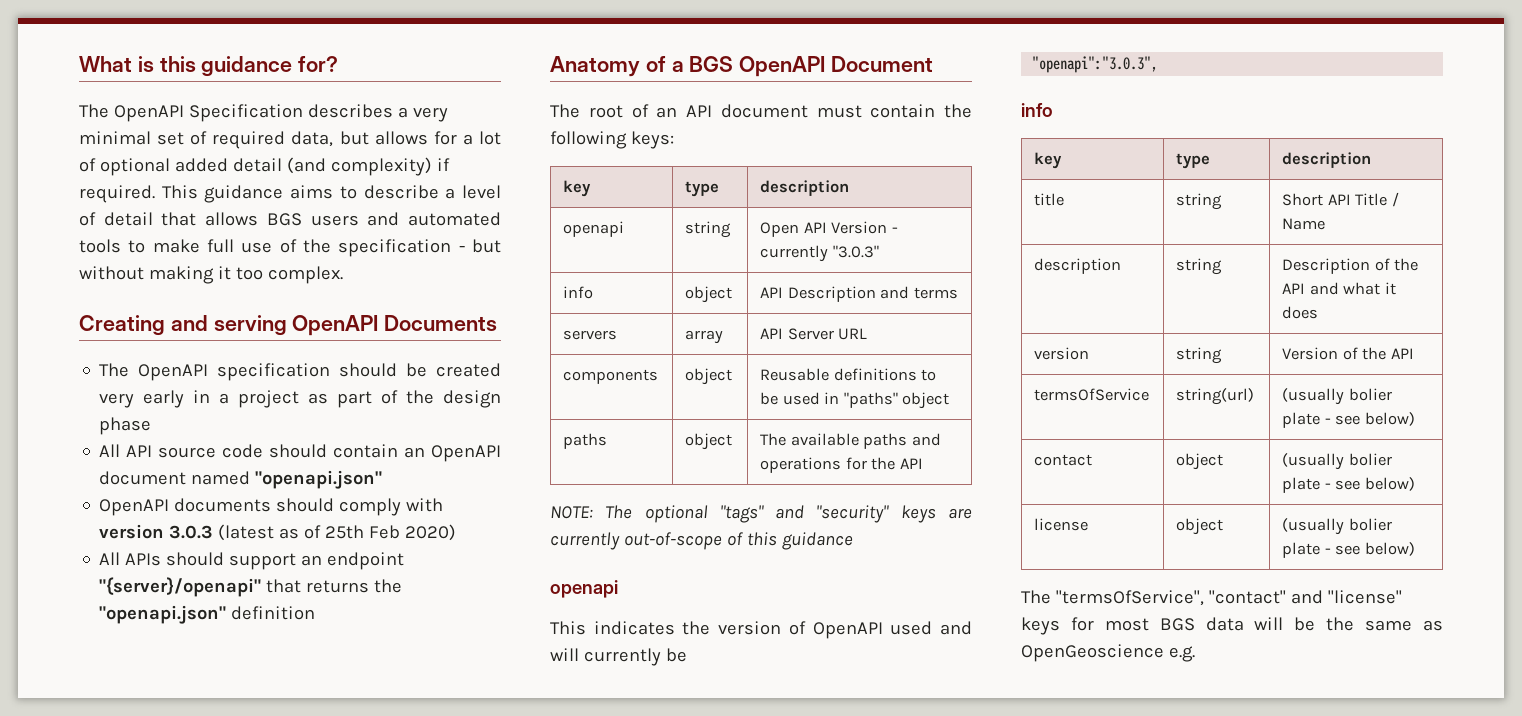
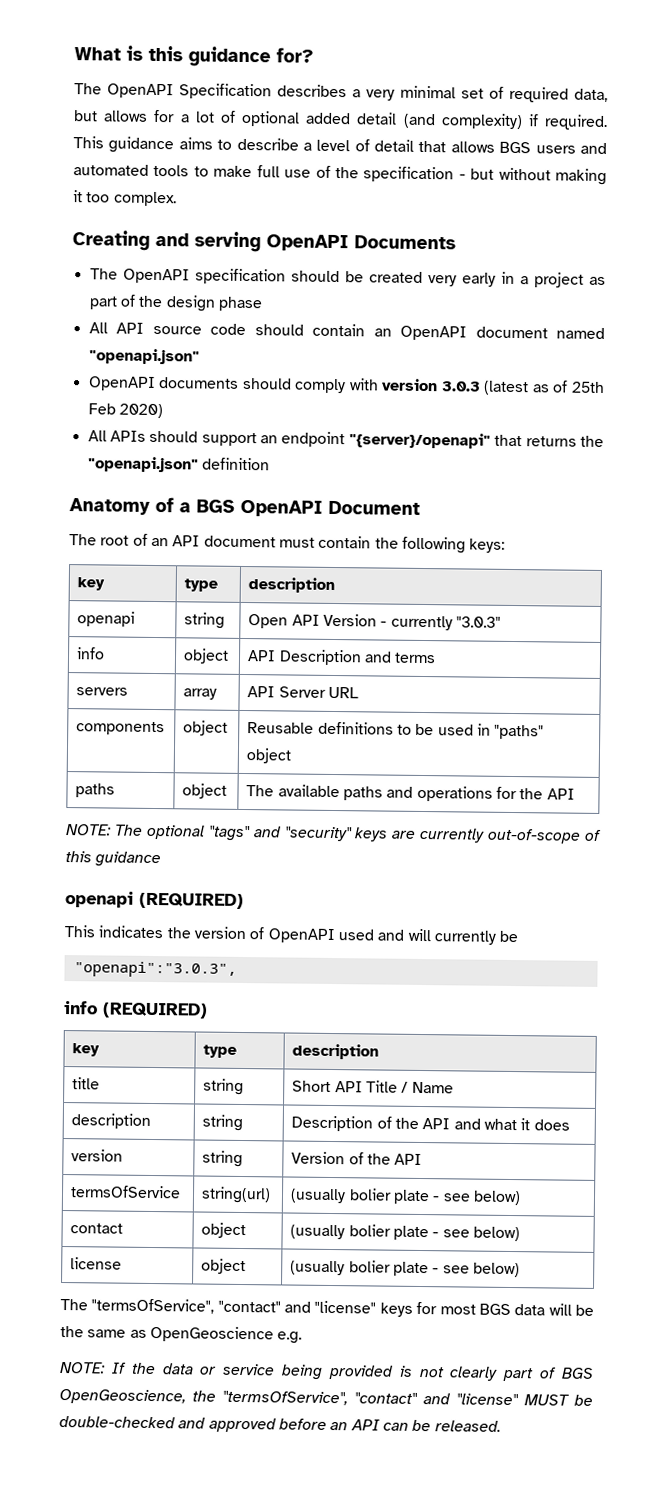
  NOTE: The optional "tags" and "security" keys are currently out-of-scope of this guidance
- openapi
+ openapi (REQUIRED)
  "openapi":"3.0.3",
- info
+ info (REQUIRED)
+ NOTE: If the data or service being provided is not clearly part of BGS OpenGeoscience, the "termsOfService", "contact" and "license" MUST be double-checked and approved before an API can be released.

